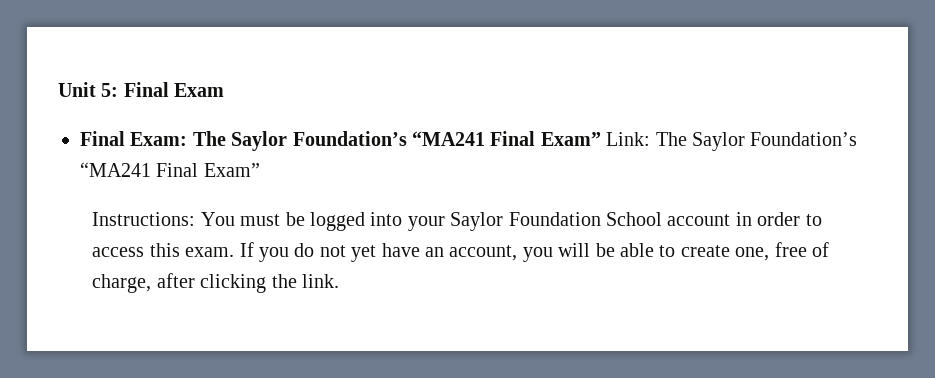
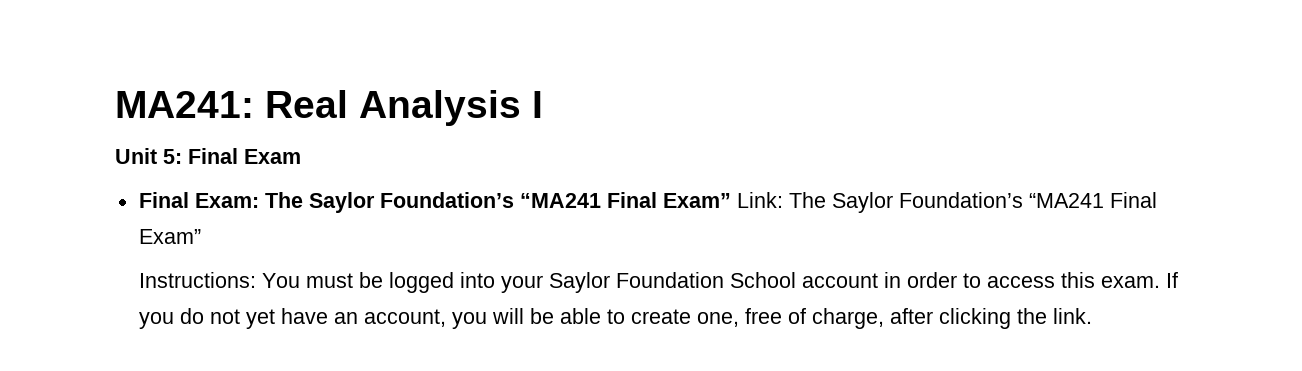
+ MA241: Real Analysis I

